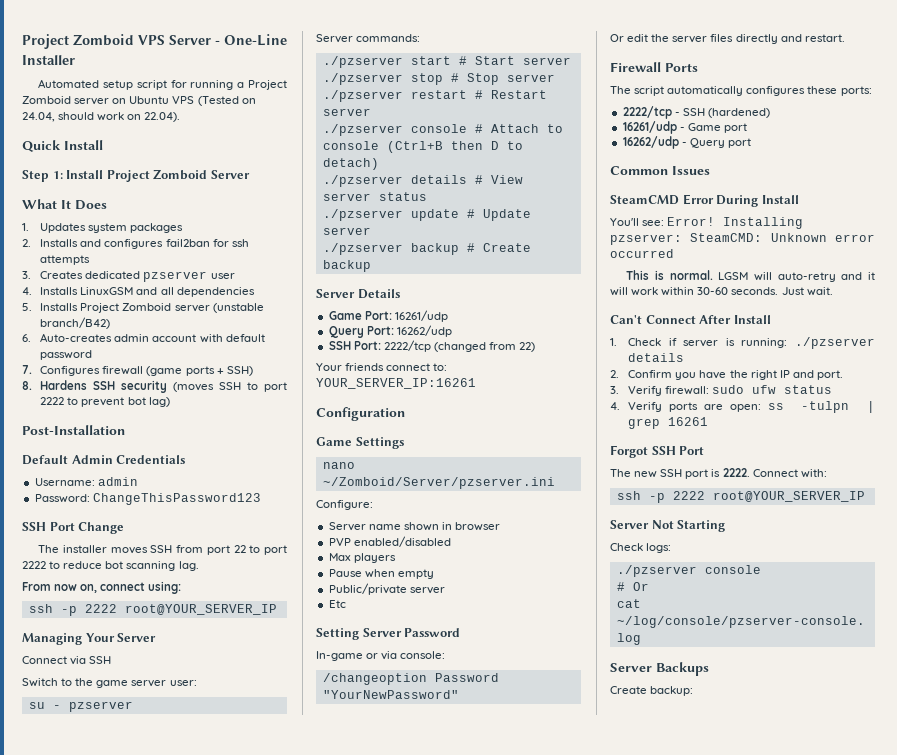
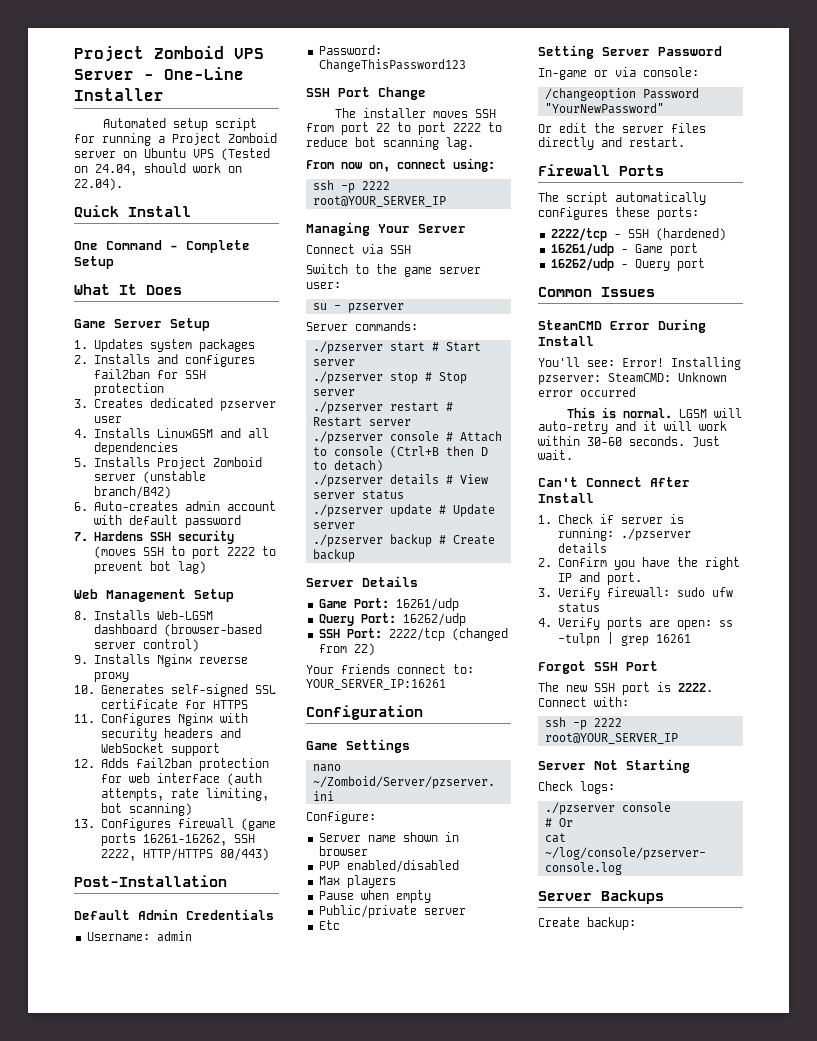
- Step 1: Install Project Zomboid Server
+ One Command - Complete Setup
+ Game Server Setup
- 2. Installs and configures fail2ban for ssh attempts
+ 2. Installs and configures fail2ban for SSH protection
- 7. Configures firewall (game ports + SSH)
- 8. Hardens SSH security (moves SSH to port 2222 to prevent bot lag)
+ 7. Hardens SSH security (moves SSH to port 2222 to prevent bot lag)
+ Web Management Setup
+ 8. Installs Web-LGSM dashboard (browser-based server control)
+ 9. Installs Nginx reverse proxy
+ 10. Generates self-signed SSL certificate for HTTPS
+ 11. Configures Nginx with security headers and WebSocket support
+ 12. Adds fail2ban protection for web interface (auth attempts, rate limiting, bot scanning)
+ 13. Configures firewall (game ports 16261-16262, SSH 2222, HTTP/HTTPS 80/443)

